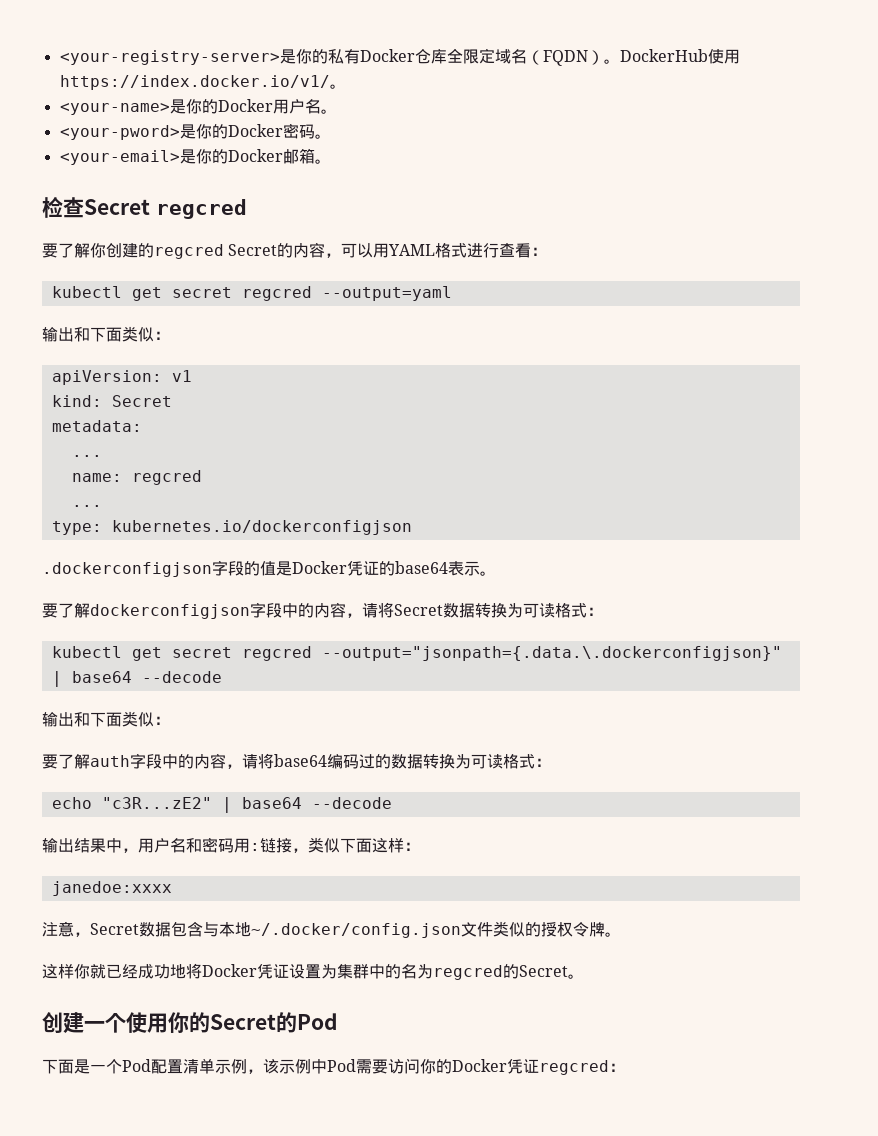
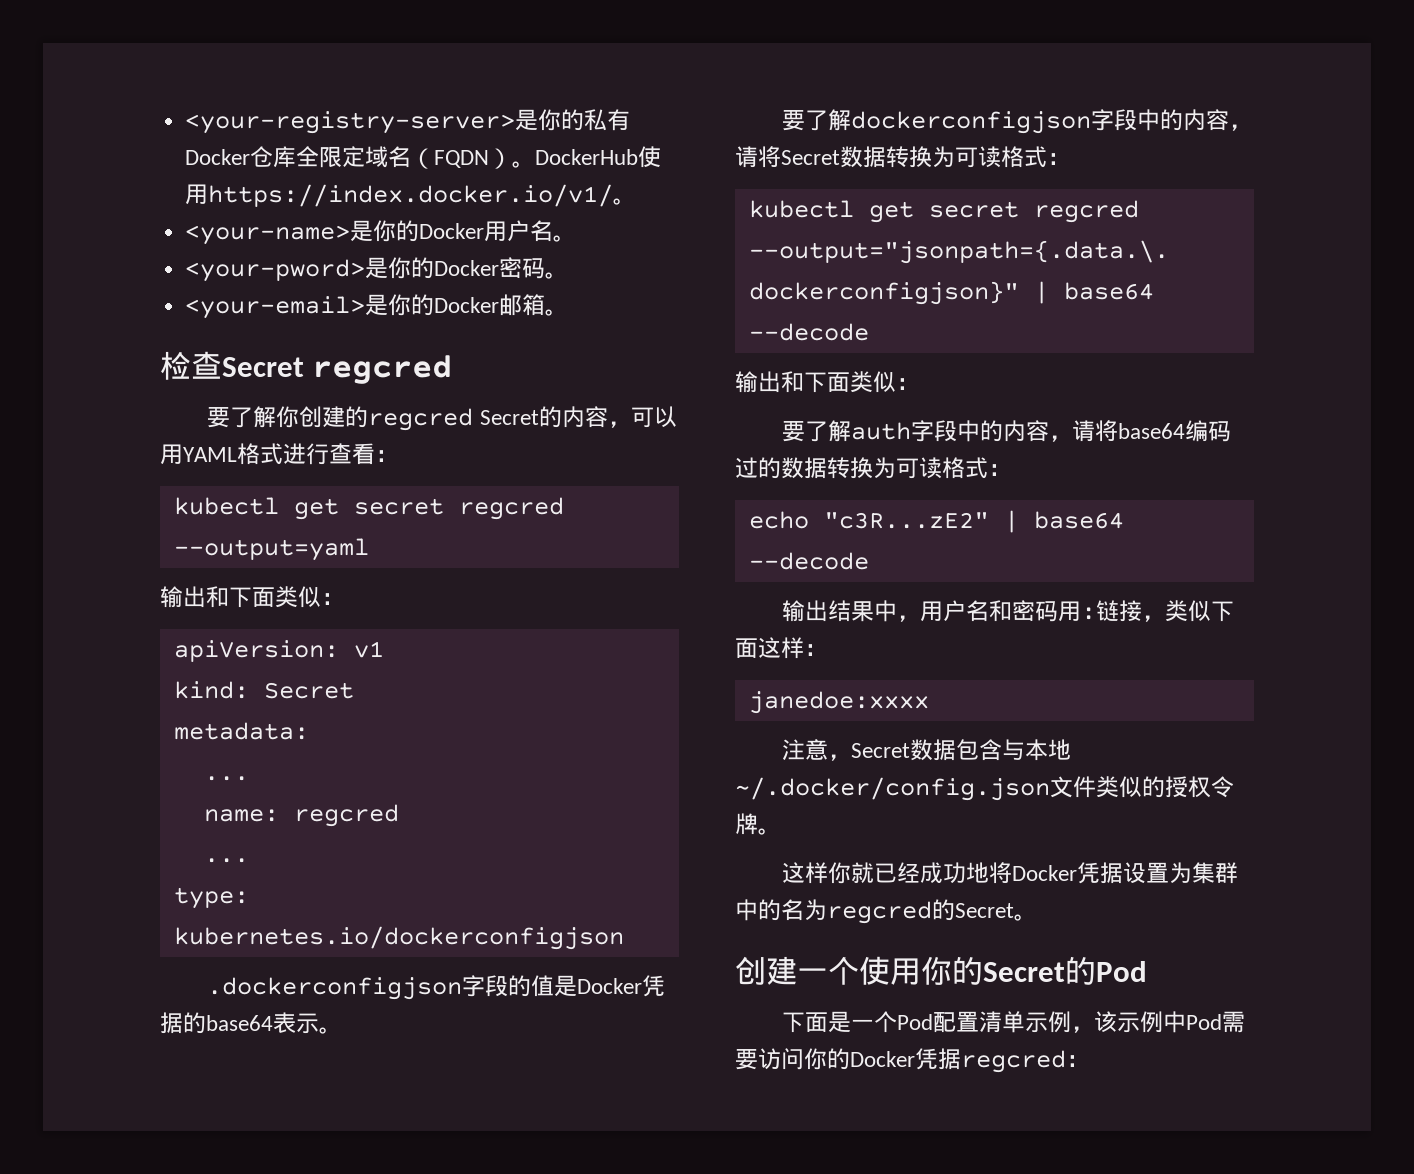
- .dockerconfigjson字段的值是Docker凭证的base64表示。
+ .dockerconfigjson字段的值是Docker凭据的base64表示。
- 这样你就已经成功地将Docker凭证设置为集群中的名为regcred的Secret。
+ 这样你就已经成功地将Docker凭据设置为集群中的名为regcred的Secret。
- 下面是一个Pod配置清单示例，该示例中Pod需要访问你的Docker凭证regcred：
+ 下面是一个Pod配置清单示例，该示例中Pod需要访问你的Docker凭据regcred：

